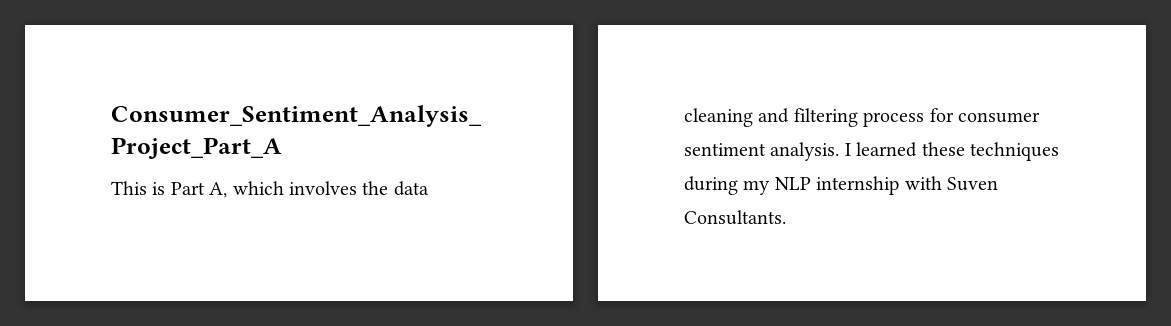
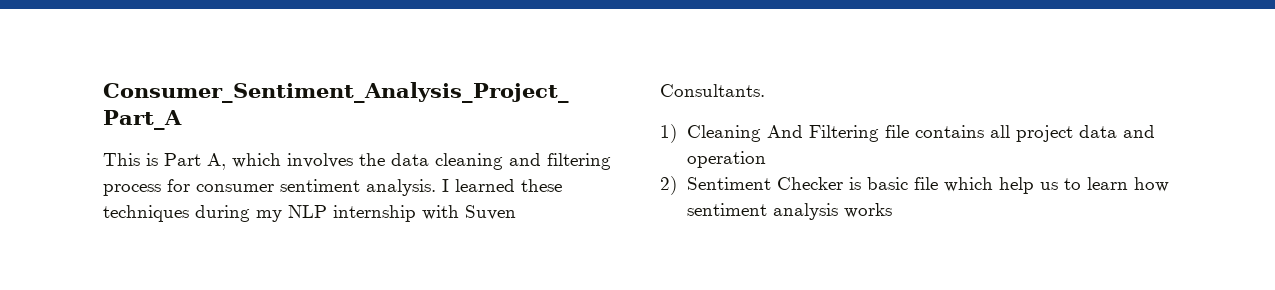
+ 1) Cleaning And Filtering file contains all project data and operation
+ 2) Sentiment Checker is basic file which help us to learn how sentiment analysis works

